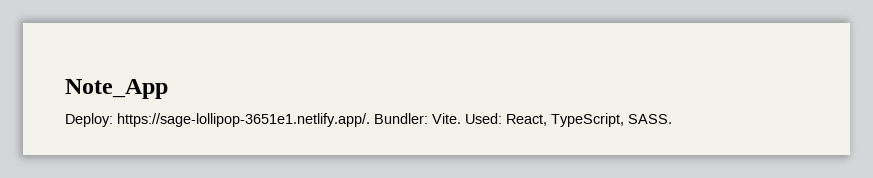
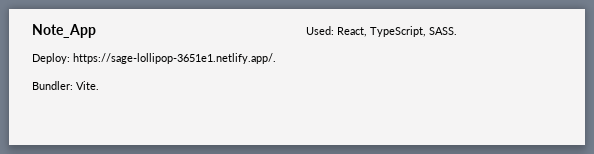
- Deploy: https://sage-lollipop-3651e1.netlify.app/. Bundler: Vite. Used: React, TypeScript, SASS.
+ Deploy: https://sage-lollipop-3651e1.netlify.app/.
+ Bundler: Vite.
+ Used: React, TypeScript, SASS.

